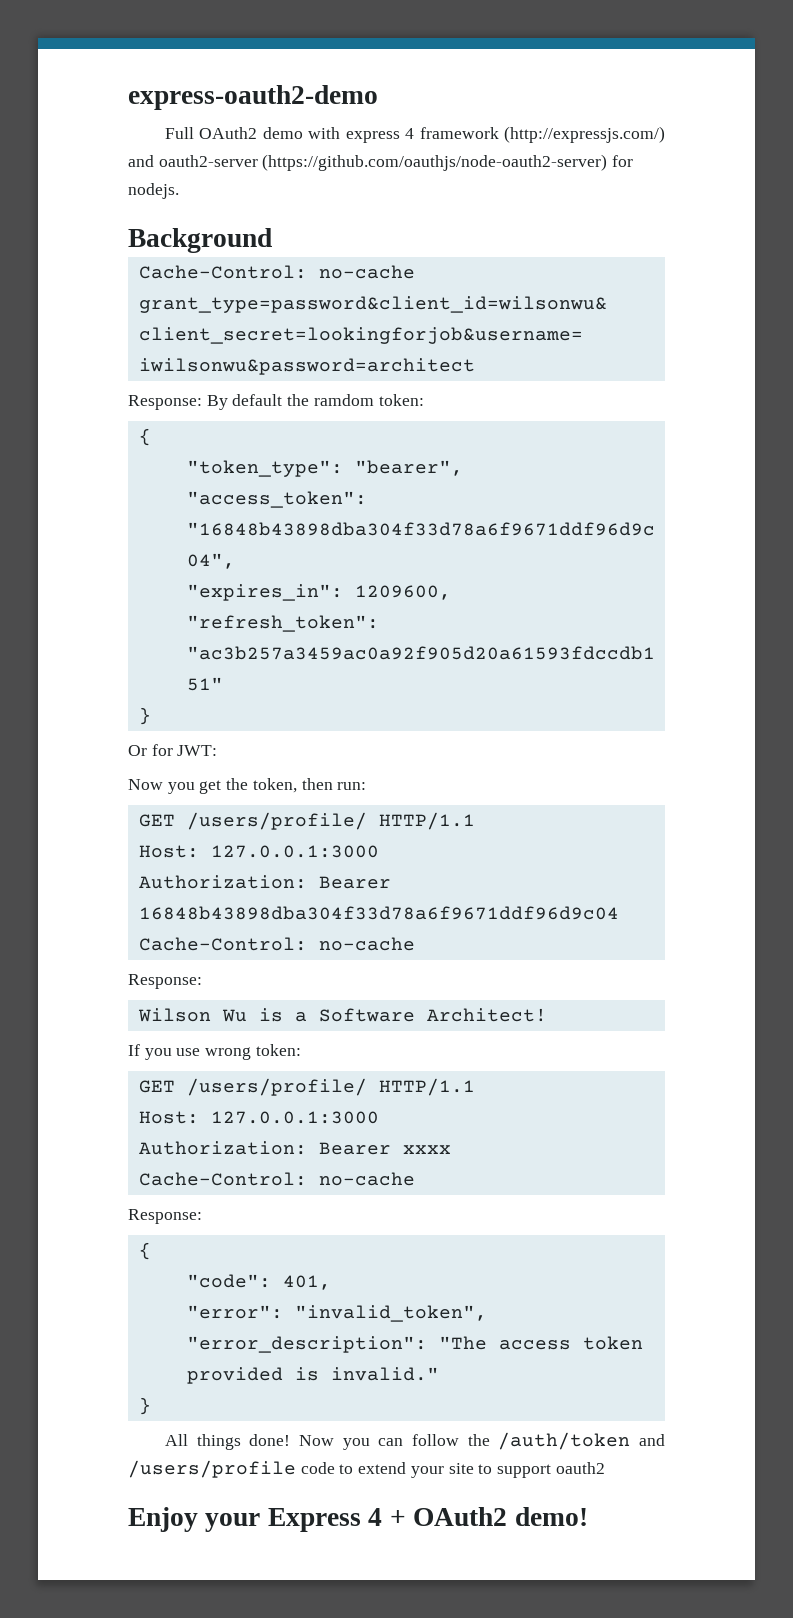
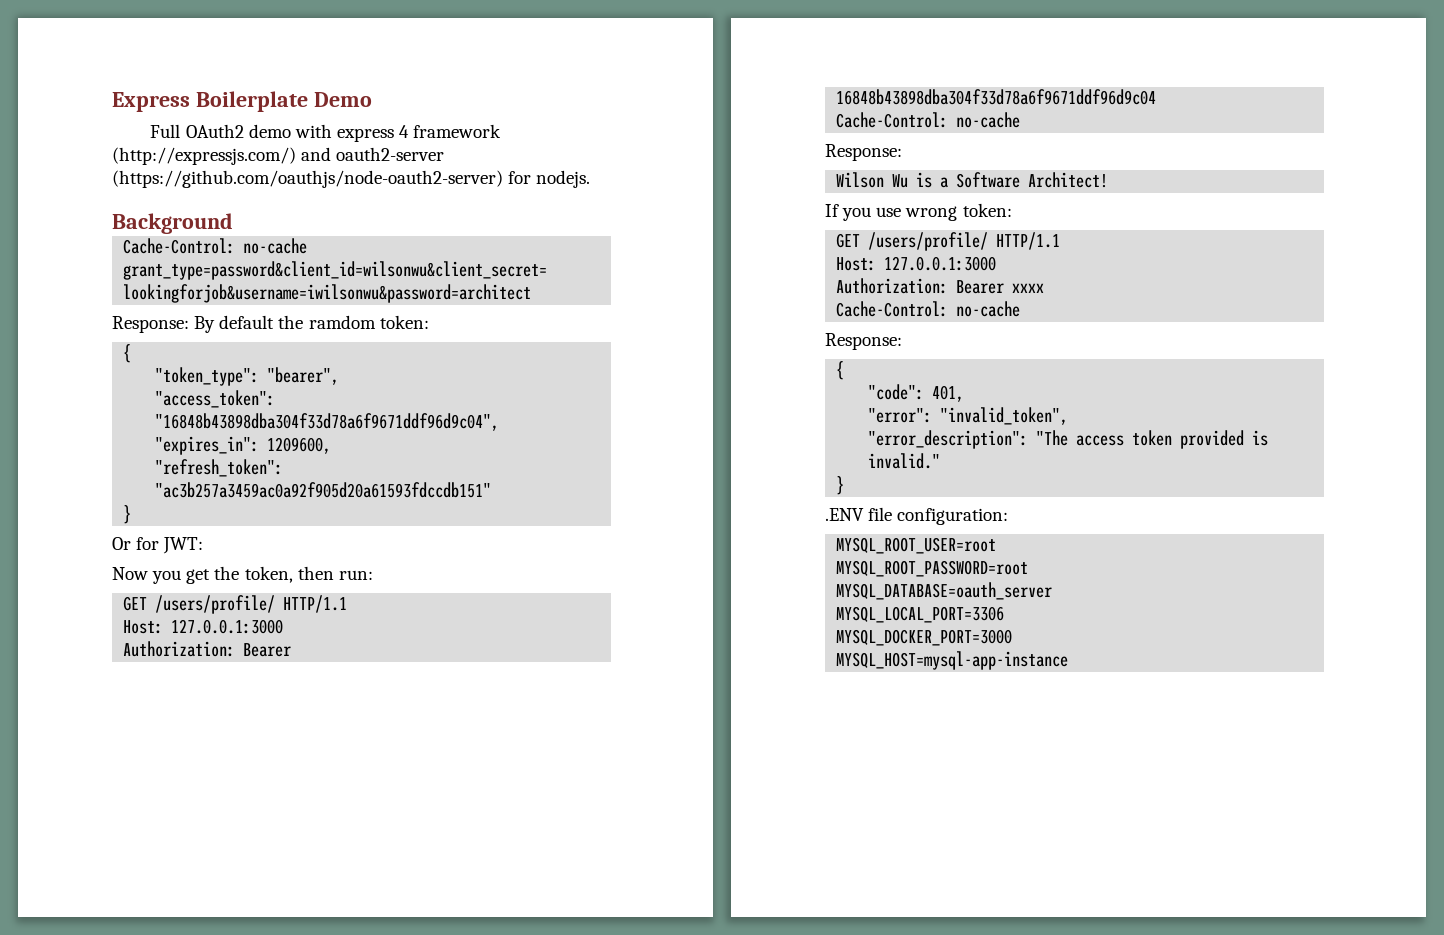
- express-oauth2-demo
+ Express Boilerplate Demo
- All things done! Now you can follow the /auth/token and /users/profile code to extend your site to support oauth2
- Enjoy your Express 4 + OAuth2 demo!
+ .ENV file configuration:
+ MYSQL_ROOT_USER=root
+ MYSQL_ROOT_PASSWORD=root
+ MYSQL_DATABASE=oauth_server
+ MYSQL_LOCAL_PORT=3306
+ MYSQL_DOCKER_PORT=3000
+ MYSQL_HOST=mysql-app-instance

